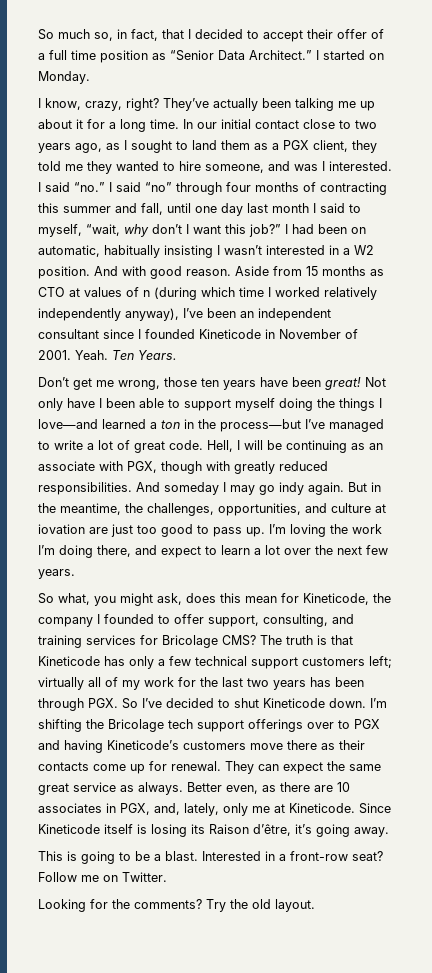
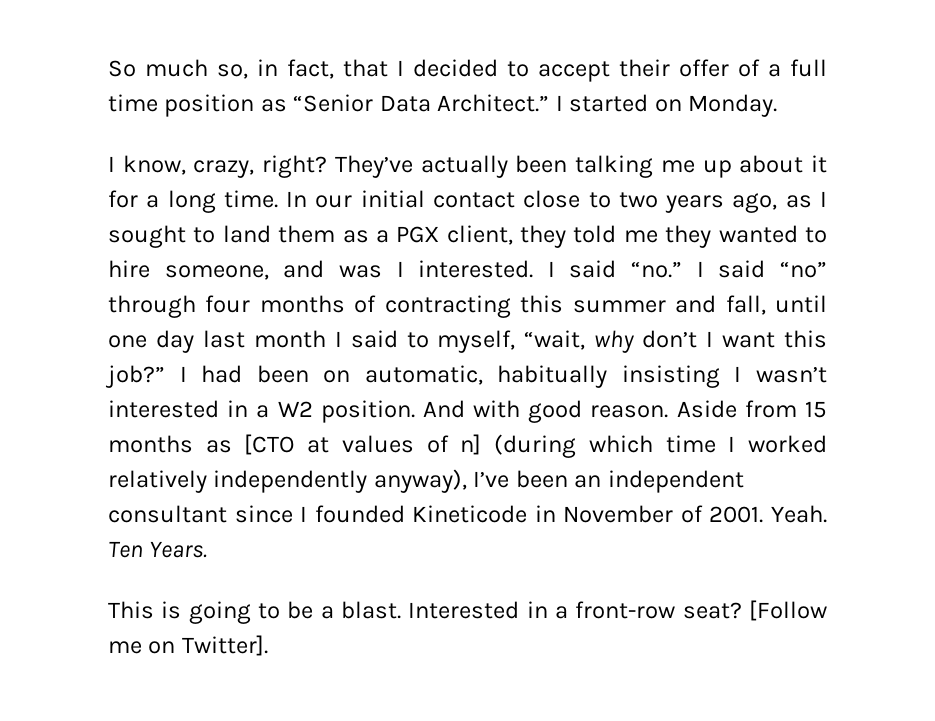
- Aside from 15 months as CTO at values of n (during which time I worked relatively independently anyway), I’ve been an independent consultant since I founded Kineticode in November of 2001.
+ Aside from 15 months as [CTO at values of n] (during which time I worked relatively independently anyway), I’ve been an independent consultant since I founded Kineticode in November of 2001.
- Don’t get me wrong, those ten years have been great! Not only have I been able to support myself doing the things I love—and learned a ton in the process—but I’ve managed to write a lot of great code. Hell, I will be continuing as an associate with PGX, though with greatly reduced responsibilities. And someday I may go indy again. But in the meantime, the challenges, opportunities, and culture at iovation are just too good to pass up. I’m loving the work I’m doing there, and expect to learn a lot over the next few years.
- So what, you might ask, does this mean for Kineticode, the company I founded to offer support, consulting, and training services for Bricolage CMS? The truth is that Kineticode has only a few technical support customers left; virtually all of my work for the last two years has been through PGX. So I’ve decided to shut Kineticode down. I’m shifting the Bricolage tech support offerings over to PGX and having Kineticode’s customers move there as their contacts come up for renewal. They can expect the same great service as always. Better even, as there are 10 associates in PGX, and, lately, only me at Kineticode. Since Kineticode itself is losing its Raison d’être, it’s going away.
- Follow me on Twitter.
- Looking for the comments? Try the old layout.
+ [Follow me on Twitter].

